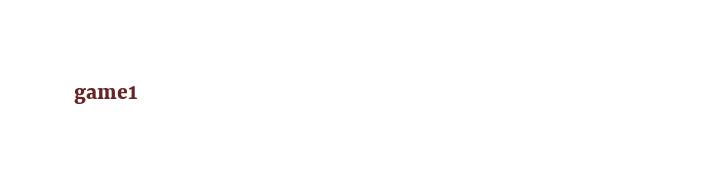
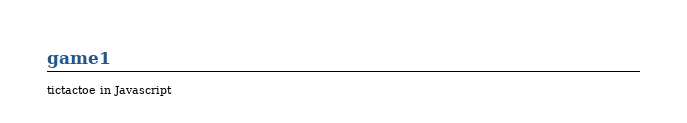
+ tictactoe in Javascript

